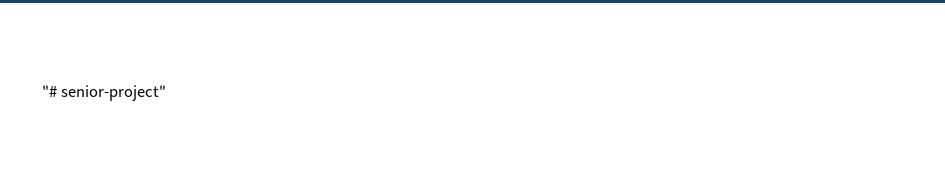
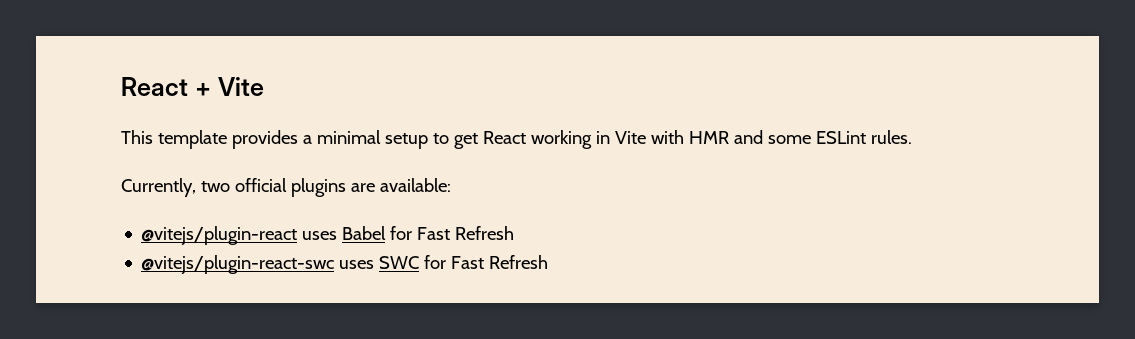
- "# senior-project"
+ React + Vite
+ This template provides a minimal setup to get React working in Vite with HMR and some ESLint rules.
+ Currently, two official plugins are available:
+ @vitejs/plugin-react uses Babel for Fast Refresh
+ @vitejs/plugin-react-swc uses SWC for Fast Refresh

